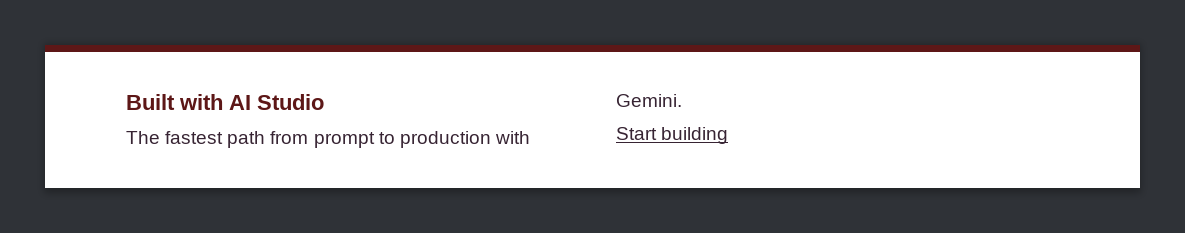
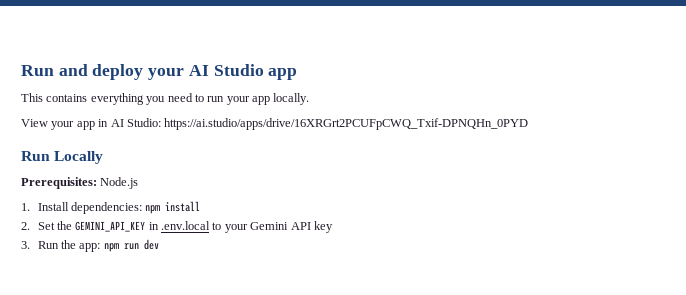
- Built with AI Studio
- The fastest path from prompt to production with Gemini.
- Start building
+ Run and deploy your AI Studio app
+ This contains everything you need to run your app locally.
+ View your app in AI Studio: https://ai.studio/apps/drive/16XRGrt2PCUFpCWQ_Txif-DPNQHn_0PYD
+ Run Locally
+ Prerequisites: Node.js
+ 1. Install dependencies: npm install
+ 2. Set the GEMINI_API_KEY in .env.local to your Gemini API key
+ 3. Run the app: npm run dev

